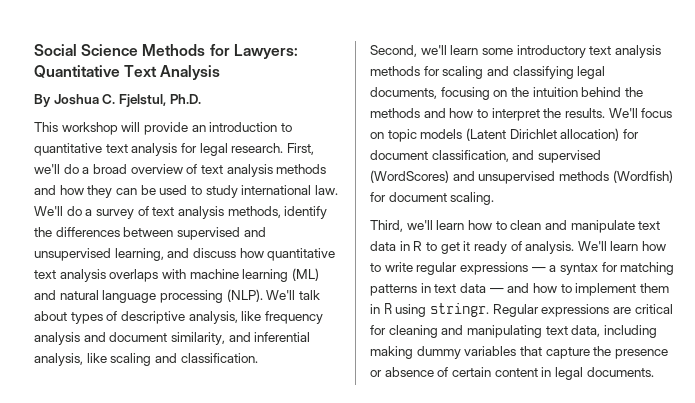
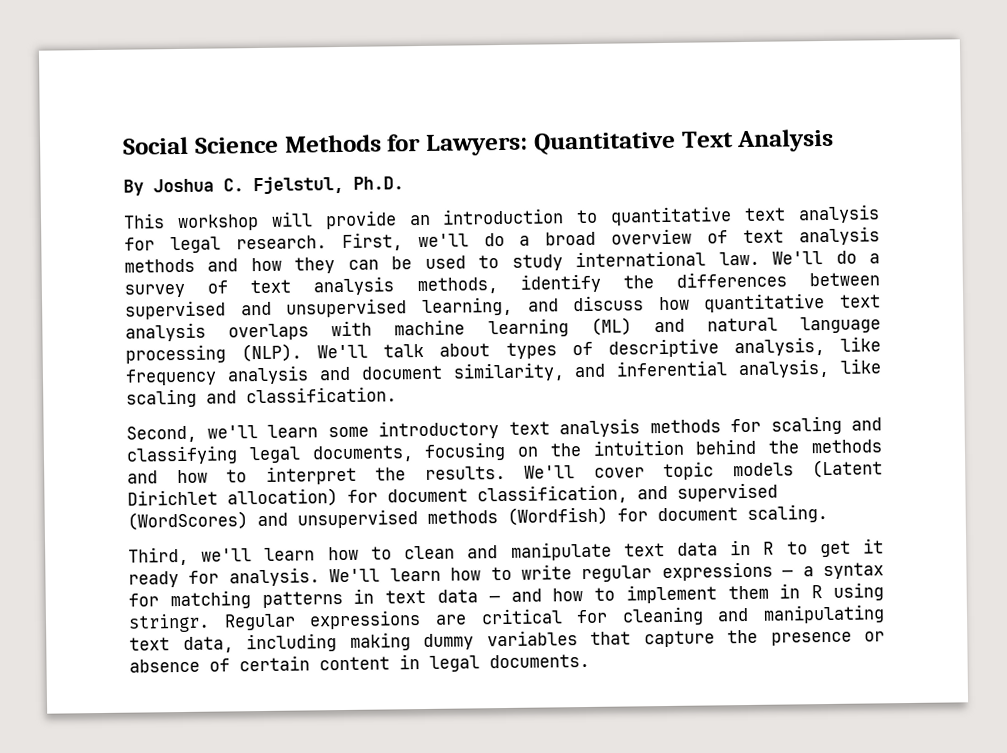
- We'll focus on topic models (Latent Dirichlet allocation) for document classification, and supervised (WordScores) and unsupervised methods (Wordfish) for document scaling.
+ We'll cover topic models (Latent Dirichlet allocation) for document classification, and supervised (WordScores) and unsupervised methods (Wordfish) for document scaling.
- Third, we'll learn how to clean and manipulate text data in R to get it ready of analysis.
+ Third, we'll learn how to clean and manipulate text data in R to get it ready for analysis.

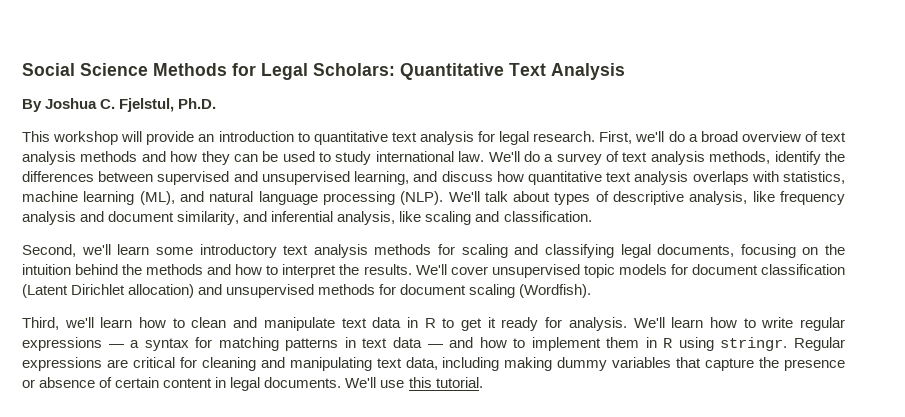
- Social Science Methods for Lawyers: Quantitative Text Analysis
+ Social Science Methods for Legal Scholars: Quantitative Text Analysis
- We'll do a survey of text analysis methods, identify the differences between supervised and unsupervised learning, and discuss how quantitative text analysis overlaps with machine learning (ML) and natural language processing (NLP).
+ We'll do a survey of text analysis methods, identify the differences between supervised and unsupervised learning, and discuss how quantitative text analysis overlaps with statistics, machine learning (ML), and natural language processing (NLP).
- We'll cover topic models (Latent Dirichlet allocation) for document classification, and supervised (WordScores) and unsupervised methods (Wordfish) for document scaling.
+ We'll cover unsupervised topic models for document classification (Latent Dirichlet allocation) and unsupervised methods for document scaling (Wordfish).
+ We'll use this tutorial.

